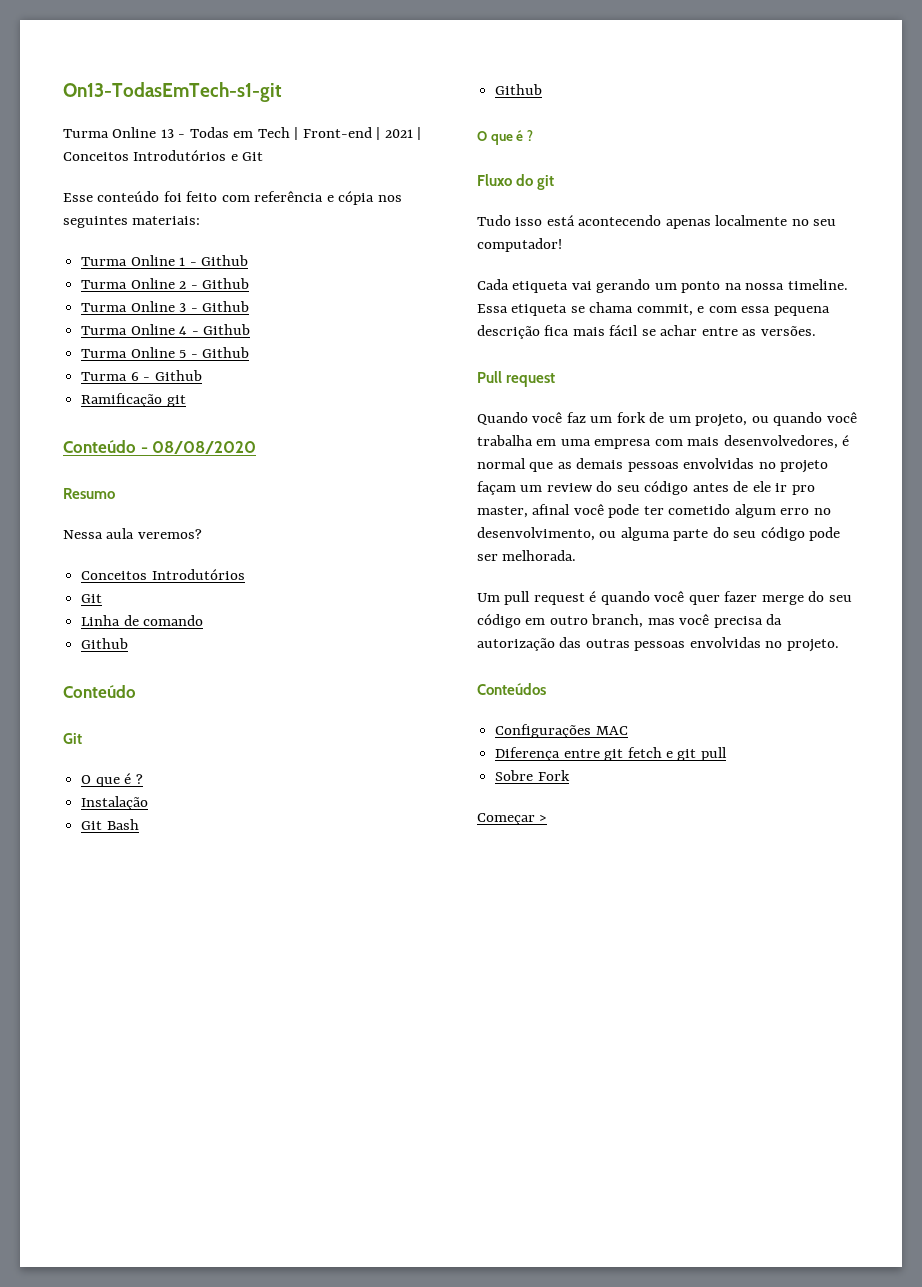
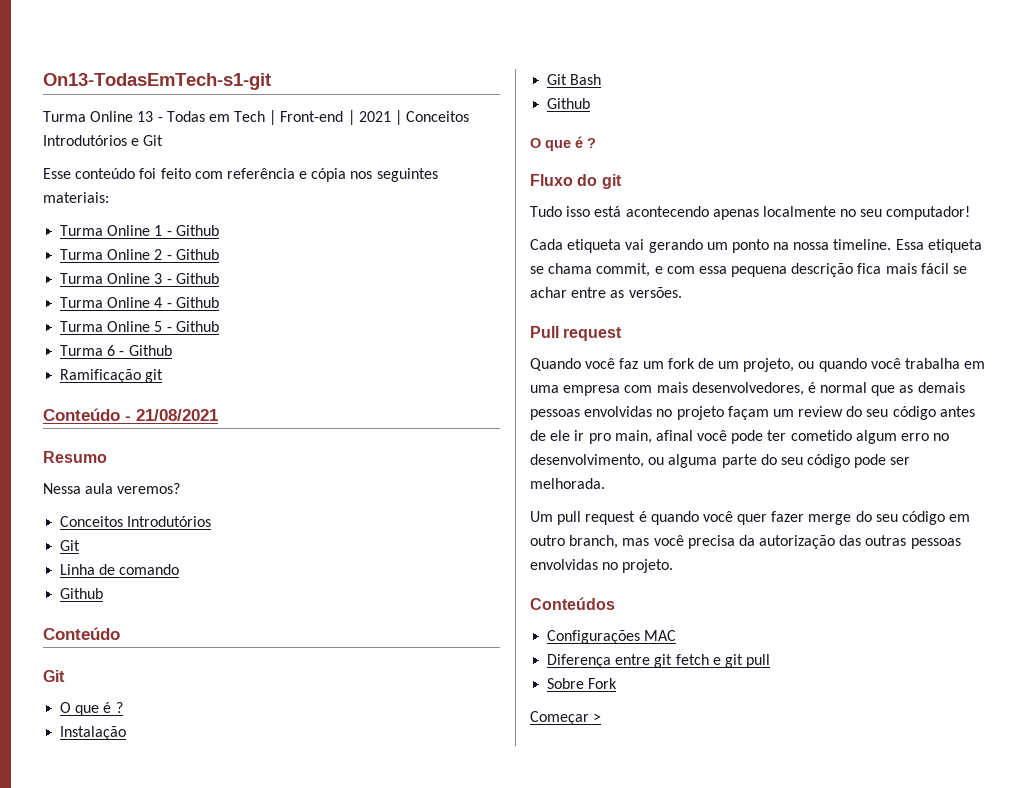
- Conteúdo - 08/08/2020
+ Conteúdo - 21/08/2021
- Quando você faz um fork de um projeto, ou quando você trabalha em uma empresa com mais desenvolvedores, é normal que as demais pessoas envolvidas no projeto façam um review do seu código antes de ele ir pro master, afinal você pode ter cometido algum erro no desenvolvimento, ou alguma parte do seu código pode ser melhorada.
+ Quando você faz um fork de um projeto, ou quando você trabalha em uma empresa com mais desenvolvedores, é normal que as demais pessoas envolvidas no projeto façam um review do seu código antes de ele ir pro main, afinal você pode ter cometido algum erro no desenvolvimento, ou alguma parte do seu código pode ser melhorada.

